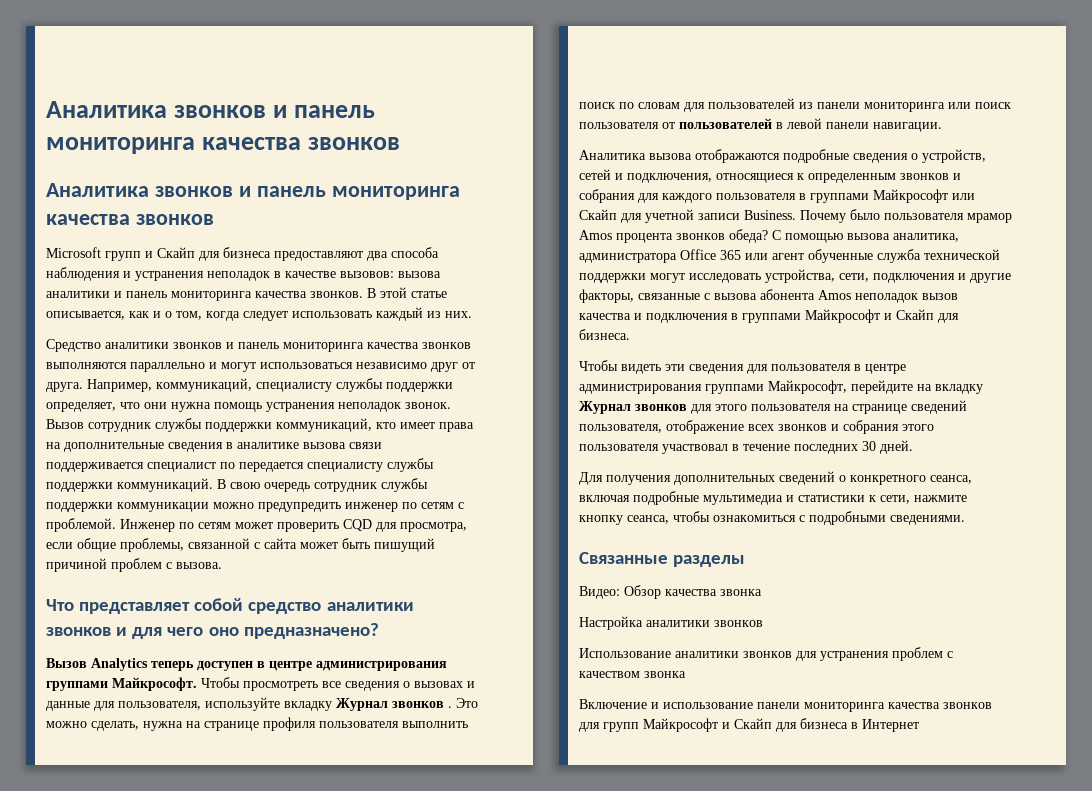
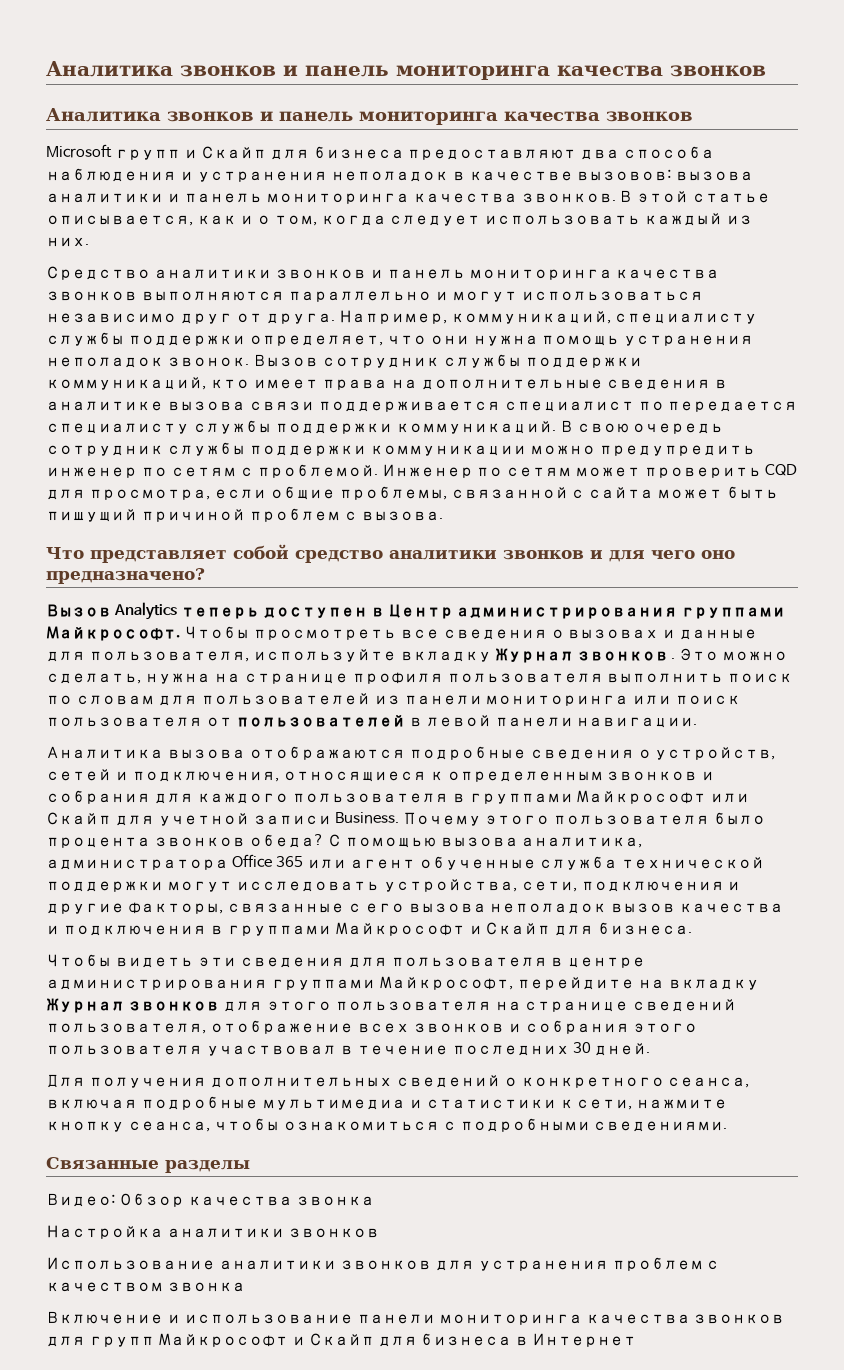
- Вызов Analytics теперь доступен в центре администрирования группами Майкрософт.
+ Вызов Analytics теперь доступен в Центр администрирования группами Майкрософт.
- Почему было пользователя мрамор Amos процента звонков обеда?
+ Почему этого пользователя было процента звонков обеда?
- С помощью вызова аналитика, администратора Office 365 или агент обученные служба технической поддержки могут исследовать устройства, сети, подключения и другие факторы, связанные с вызова абонента Amos неполадок вызов качества и подключения в группами Майкрософт и Скайп для бизнеса.
+ С помощью вызова аналитика, администратора Office 365 или агент обученные служба технической поддержки могут исследовать устройства, сети, подключения и другие факторы, связанные с его вызова неполадок вызов качества и подключения в группами Майкрософт и Скайп для бизнеса.

